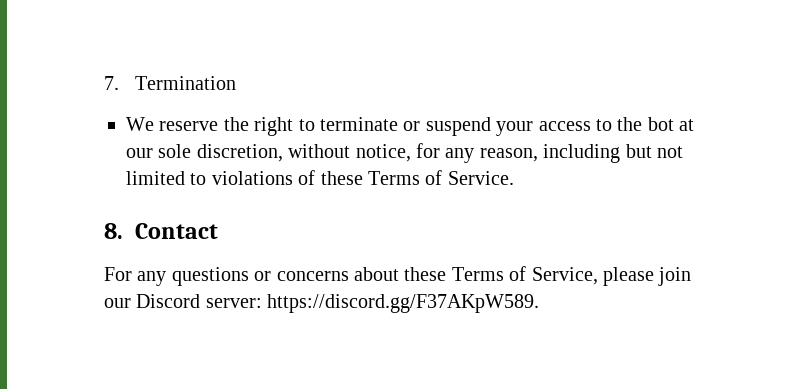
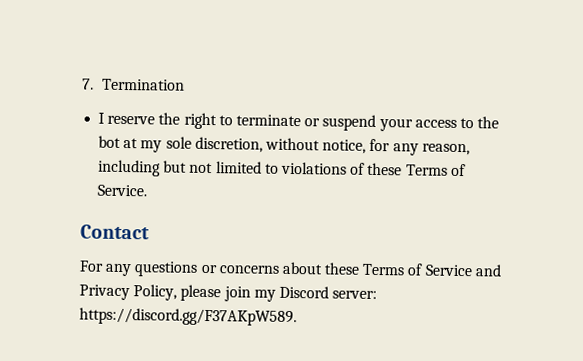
- We reserve the right to terminate or suspend your access to the bot at our sole discretion, without notice, for any reason, including but not limited to violations of these Terms of Service.
+ I reserve the right to terminate or suspend your access to the bot at my sole discretion, without notice, for any reason, including but not limited to violations of these Terms of Service.
- 8. Contact
+ Contact
- For any questions or concerns about these Terms of Service, please join our Discord server: https://discord.gg/F37AKpW589.
+ For any questions or concerns about these Terms of Service and Privacy Policy, please join my Discord server: https://discord.gg/F37AKpW589.

